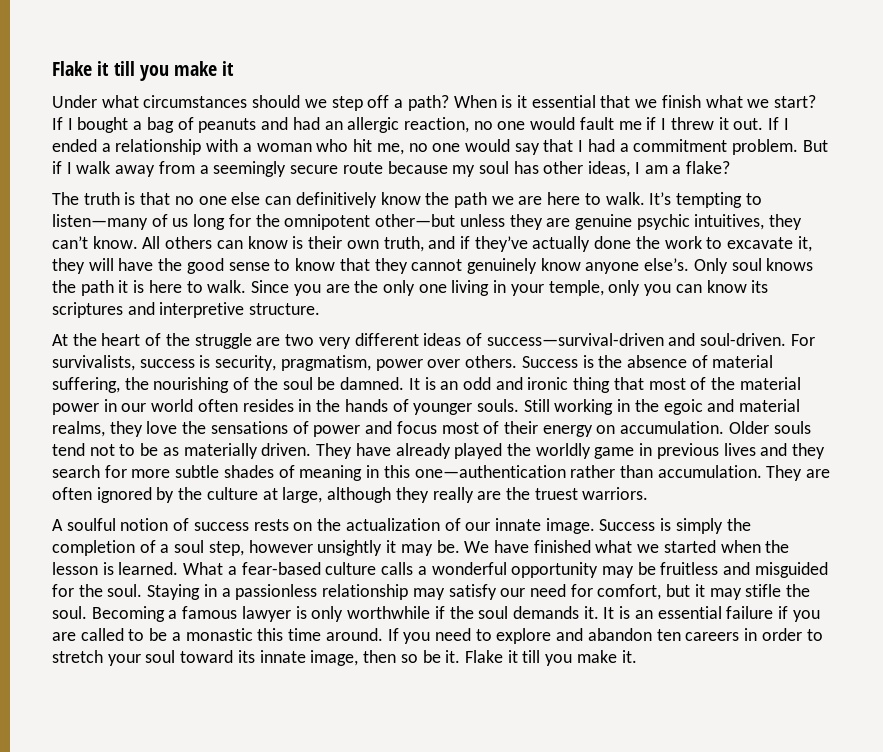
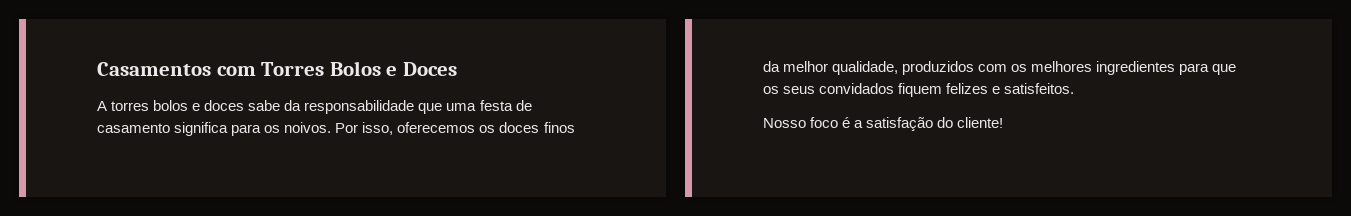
- Flake it till you make it
- Under what circumstances should we step off a path? When is it essential that we finish what we start? If I bought a bag of peanuts and had an allergic reaction, no one would fault me if I threw it out. If I ended a relationship with a woman who hit me, no one would say that I had a commitment problem. But if I walk away from a seemingly secure route because my soul has other ideas, I am a flake?
- The truth is that no one else can definitively know the path we are here to walk. It’s tempting to listen—many of us long for the omnipotent other—but unless they are genuine psychic intuitives, they can’t know. All others can know is their own truth, and if they’ve actually done the work to excavate it, they will have the good sense to know that they cannot genuinely know anyone else’s. Only soul knows the path it is here to walk. Since you are the only one living in your temple, only you can know its scriptures and interpretive structure.
- At the heart of the struggle are two very different ideas of success—survival-driven and soul-driven. For survivalists, success is security, pragmatism, power over others. Success is the absence of material suffering, the nourishing of the soul be damned. It is an odd and ironic thing that most of the material power in our world often resides in the hands of younger souls. Still working in the egoic and material realms, they love the sensations of power and focus most of their energy on accumulation. Older souls tend not to be as materially driven. They have already played the worldly game in previous lives and they search for more subtle shades of meaning in this one—authentication rather than accumulation. They are often ignored by the culture at large, although they really are the truest warriors.
- A soulful notion of success rests on the actualization of our innate image. Success is simply the completion of a soul step, however unsightly it may be. We have finished what we started when the lesson is learned. What a fear-based culture calls a wonderful opportunity may be fruitless and misguided for the soul. Staying in a passionless relationship may satisfy our need for comfort, but it may stifle the soul. Becoming a famous lawyer is only worthwhile if the soul demands it. It is an essential failure if you are called to be a monastic this time around. If you need to explore and abandon ten careers in order to stretch your soul toward its innate image, then so be it. Flake it till you make it.
+ Casamentos com Torres Bolos e Doces
+ A torres bolos e doces sabe da responsabilidade que uma festa de casamento significa para os noivos. Por isso, oferecemos os doces finos da melhor qualidade, produzidos com os melhores ingredientes para que os seus convidados fiquem felizes e satisfeitos.
+ Nosso foco é a satisfação do cliente!

